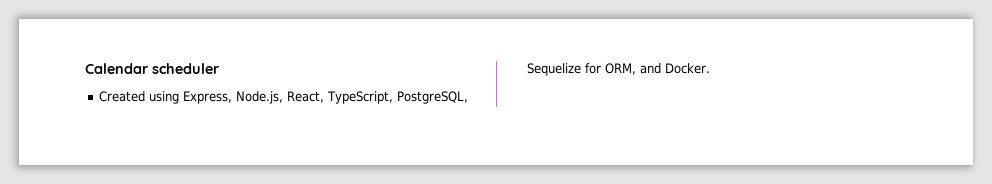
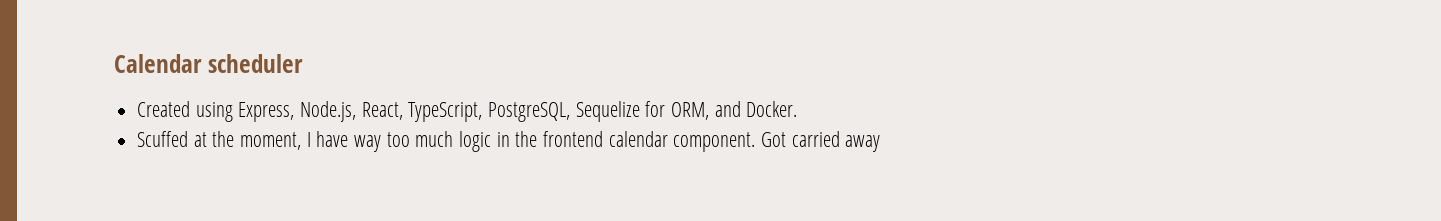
+ Scuffed at the moment, I have way too much logic in the frontend calendar component. Got carried away

